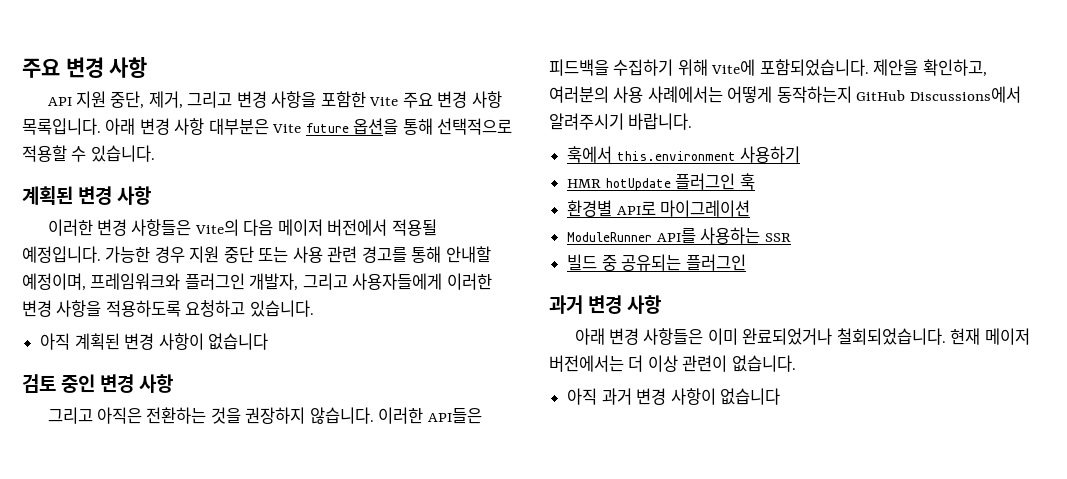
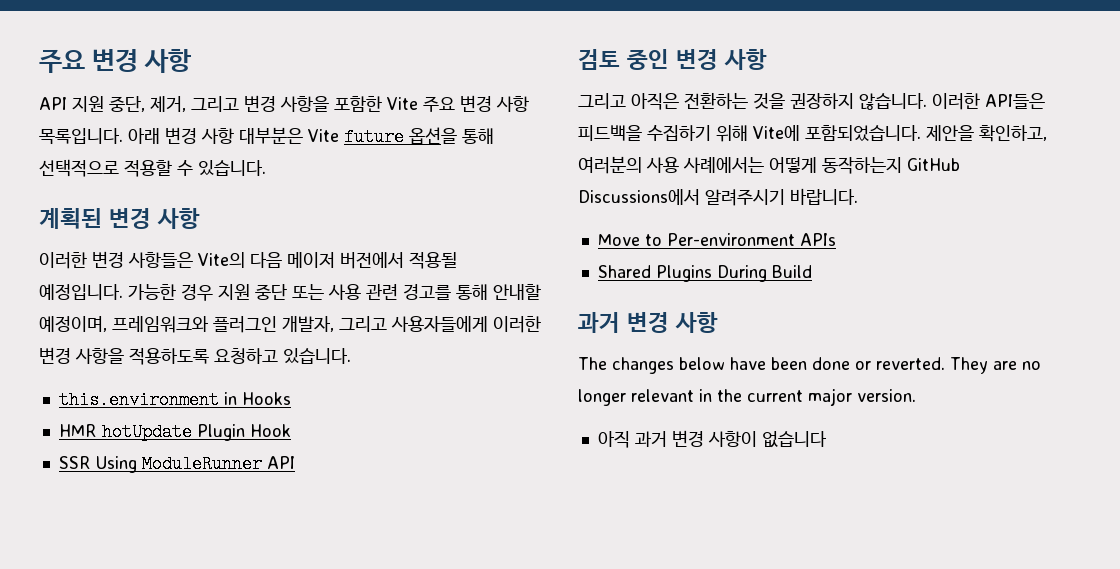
- 아직 계획된 변경 사항이 없습니다
+ this.environment in Hooks
+ HMR hotUpdate Plugin Hook
+ SSR Using ModuleRunner API
- 훅에서 this.environment 사용하기
- HMR hotUpdate 플러그인 훅
- 환경별 API로 마이그레이션
- ModuleRunner API를 사용하는 SSR
- 빌드 중 공유되는 플러그인
+ Move to Per-environment APIs
+ Shared Plugins During Build
  과거 변경 사항
- 아래 변경 사항들은 이미 완료되었거나 철회되었습니다. 현재 메이저 버전에서는 더 이상 관련이 없습니다.
+ The changes below have been done or reverted. They are no longer relevant in the current major version.

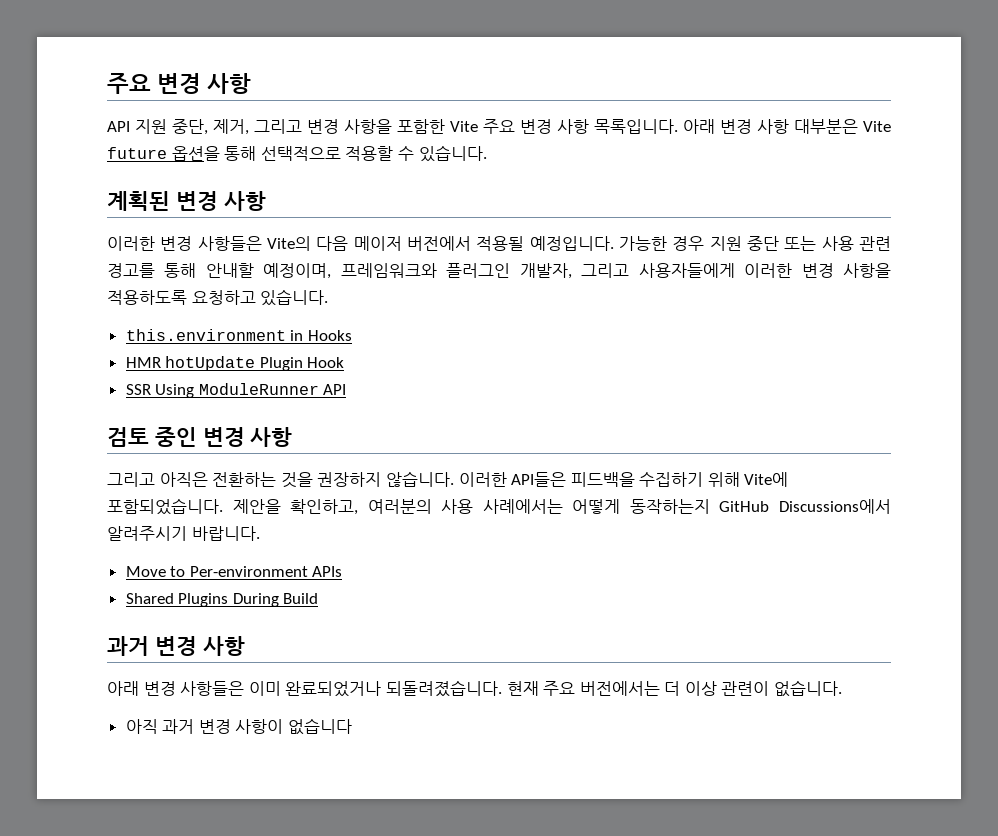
- The changes below have been done or reverted. They are no longer relevant in the current major version.
+ 아래 변경 사항들은 이미 완료되었거나 되돌려졌습니다. 현재 주요 버전에서는 더 이상 관련이 없습니다.

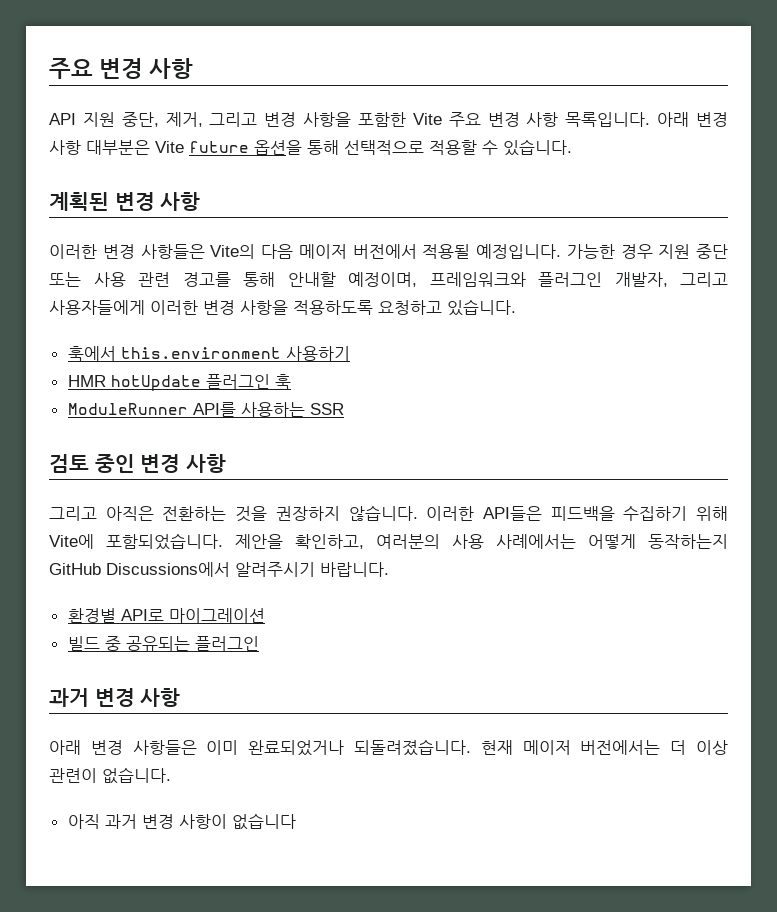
- this.environment in Hooks
+ 훅에서 this.environment 사용하기
- HMR hotUpdate Plugin Hook
- SSR Using ModuleRunner API
+ HMR hotUpdate 플러그인 훅
+ ModuleRunner API를 사용하는 SSR
- Move to Per-environment APIs
- Shared Plugins During Build
+ 환경별 API로 마이그레이션
+ 빌드 중 공유되는 플러그인
- 현재 주요 버전에서는 더 이상 관련이 없습니다.
+ 현재 메이저 버전에서는 더 이상 관련이 없습니다.

